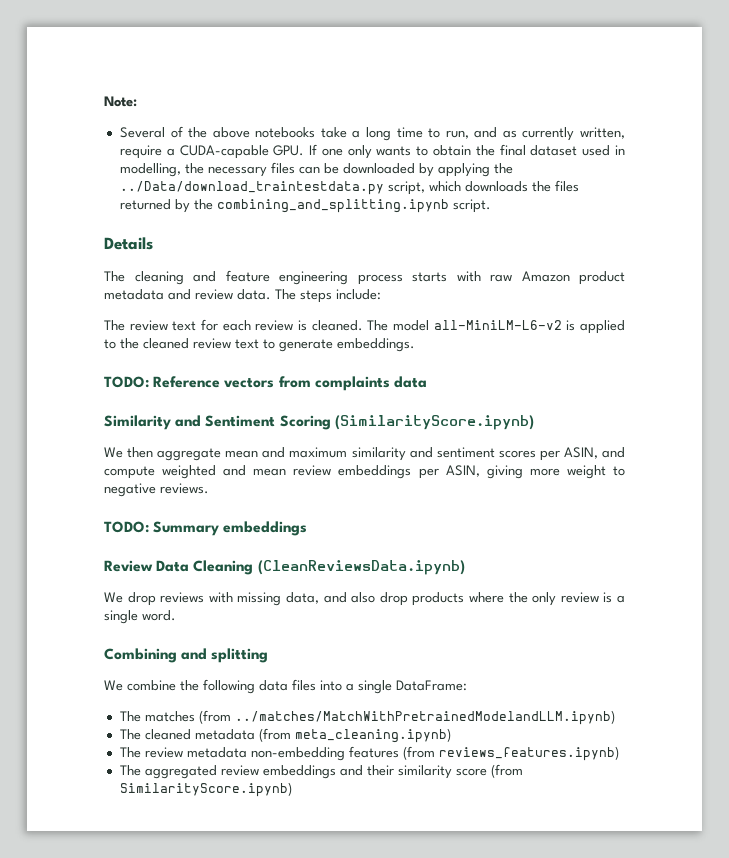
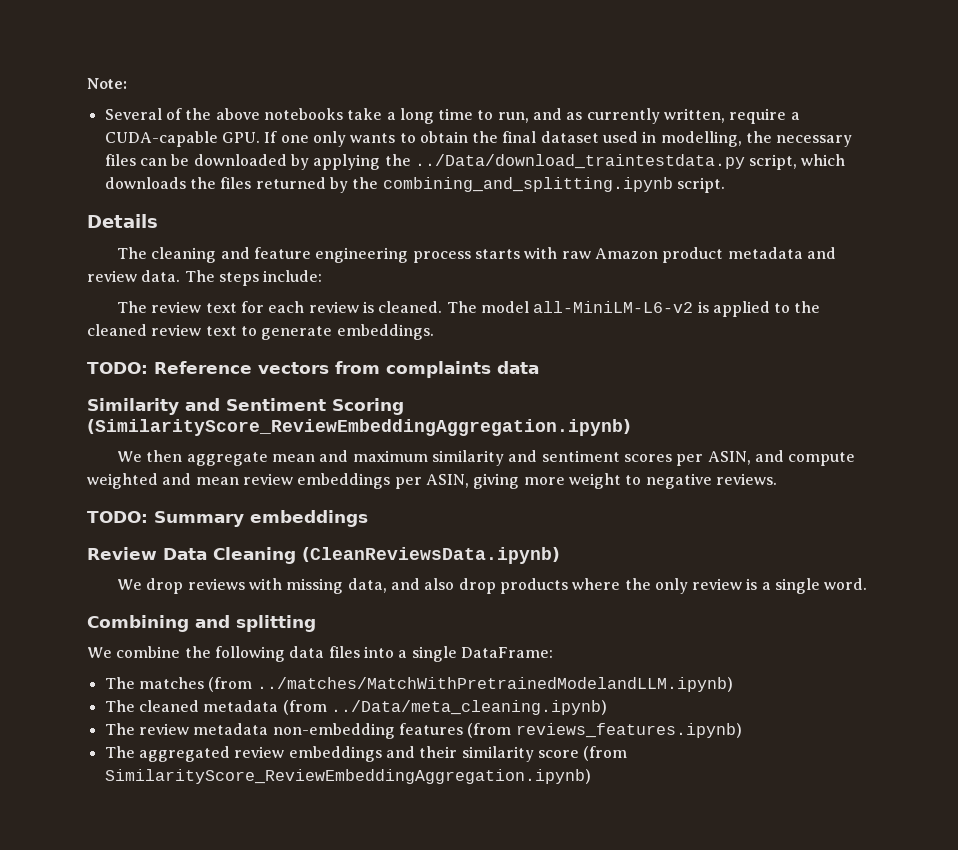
- Similarity and Sentiment Scoring (SimilarityScore.ipynb)
+ Similarity and Sentiment Scoring (SimilarityScore_ReviewEmbeddingAggregation.ipynb)
- The cleaned metadata (from meta_cleaning.ipynb)
+ The cleaned metadata (from ../Data/meta_cleaning.ipynb)
- The aggregated review embeddings and their similarity score (from SimilarityScore.ipynb)
+ The aggregated review embeddings and their similarity score (from SimilarityScore_ReviewEmbeddingAggregation.ipynb)

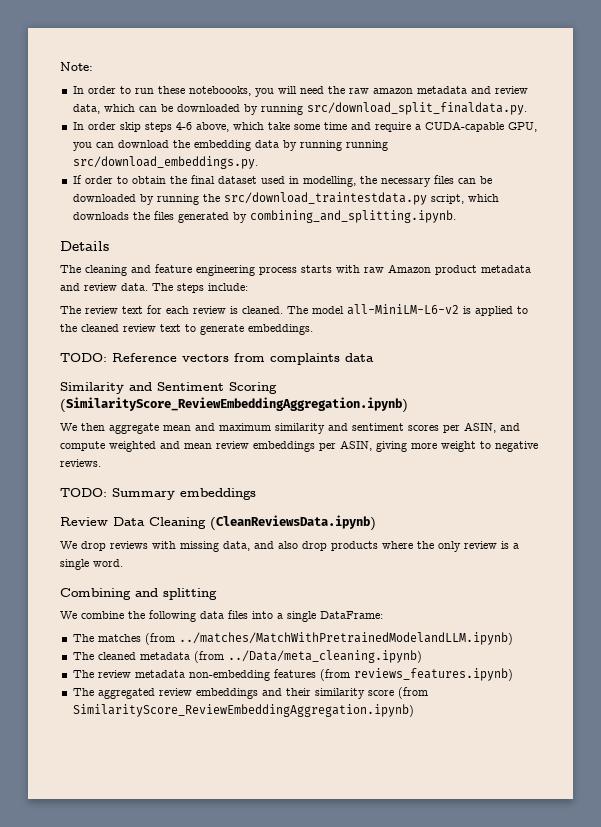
- Several of the above notebooks take a long time to run, and as currently written, require a CUDA-capable GPU. If one only wants to obtain the final dataset used in modelling, the necessary files can be downloaded by applying the ../Data/download_traintestdata.py script, which downloads the files returned by the combining_and_splitting.ipynb script.
+ In order to run these noteboooks, you will need the raw amazon metadata and review data, which can be downloaded by running src/download_split_finaldata.py.
+ In order skip steps 4-6 above, which take some time and require a CUDA-capable GPU, you can download the embedding data by running running src/download_embeddings.py.
+ If order to obtain the final dataset used in modelling, the necessary files can be downloaded by running the src/download_traintestdata.py script, which downloads the files generated by combining_and_splitting.ipynb.

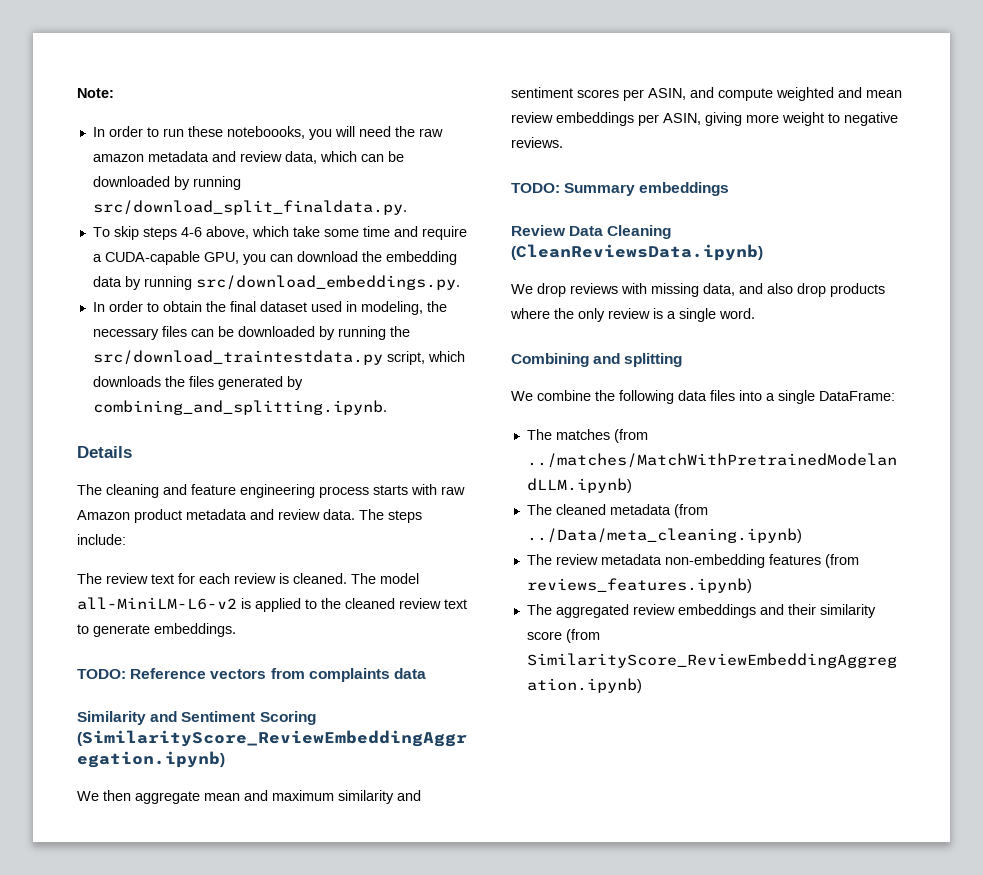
- In order skip steps 4-6 above, which take some time and require a CUDA-capable GPU, you can download the embedding data by running running src/download_embeddings.py.
+ To skip steps 4-6 above, which take some time and require a CUDA-capable GPU, you can download the embedding data by running src/download_embeddings.py.
- If order to obtain the final dataset used in modelling, the necessary files can be downloaded by running the src/download_traintestdata.py script, which downloads the files generated by combining_and_splitting.ipynb.
+ In order to obtain the final dataset used in modeling, the necessary files can be downloaded by running the src/download_traintestdata.py script, which downloads the files generated by combining_and_splitting.ipynb.

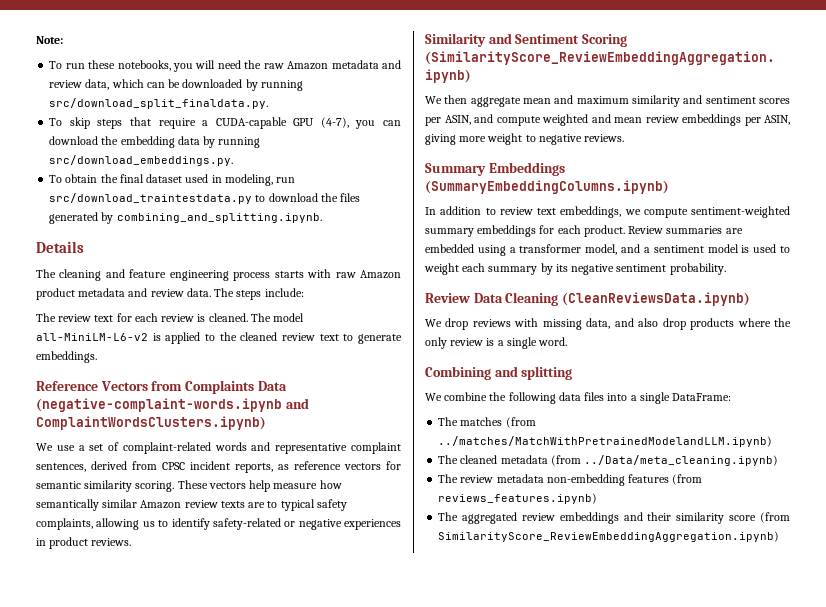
- In order to run these noteboooks, you will need the raw amazon metadata and review data, which can be downloaded by running src/download_split_finaldata.py.
+ To run these notebooks, you will need the raw Amazon metadata and review data, which can be downloaded by running src/download_split_finaldata.py.
- To skip steps 4-6 above, which take some time and require a CUDA-capable GPU, you can download the embedding data by running src/download_embeddings.py.
+ To skip steps that require a CUDA-capable GPU (4-7), you can download the embedding data by running src/download_embeddings.py.
- In order to obtain the final dataset used in modeling, the necessary files can be downloaded by running the src/download_traintestdata.py script, which downloads the files generated by combining_and_splitting.ipynb.
+ To obtain the final dataset used in modeling, run src/download_traintestdata.py to download the files generated by combining_and_splitting.ipynb.
- TODO: Reference vectors from complaints data
+ Reference Vectors from Complaints Data (negative-complaint-words.ipynb and ComplaintWordsClusters.ipynb)
+ We use a set of complaint-related words and representative complaint sentences, derived from CPSC incident reports, as reference vectors for semantic similarity scoring. These vectors help measure how semantically similar Amazon review texts are to typical safety complaints, allowing us to identify safety-related or negative experiences in product reviews.
- TODO: Summary embeddings
+ Summary Embeddings (SummaryEmbeddingColumns.ipynb)
+ In addition to review text embeddings, we compute sentiment-weighted summary embeddings for each product. Review summaries are embedded using a transformer model, and a sentiment model is used to weight each summary by its negative sentiment probability.

